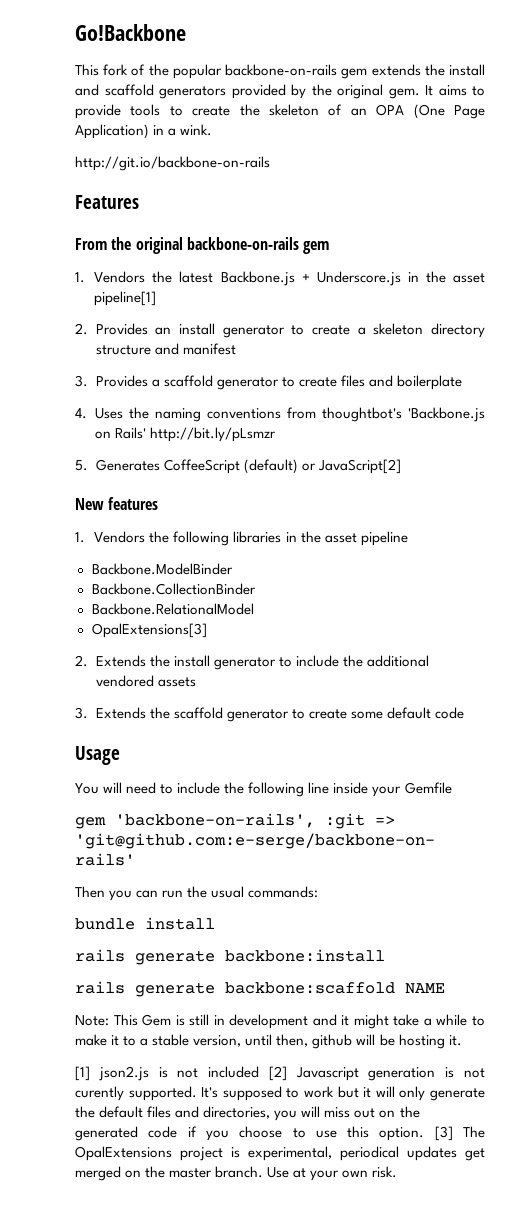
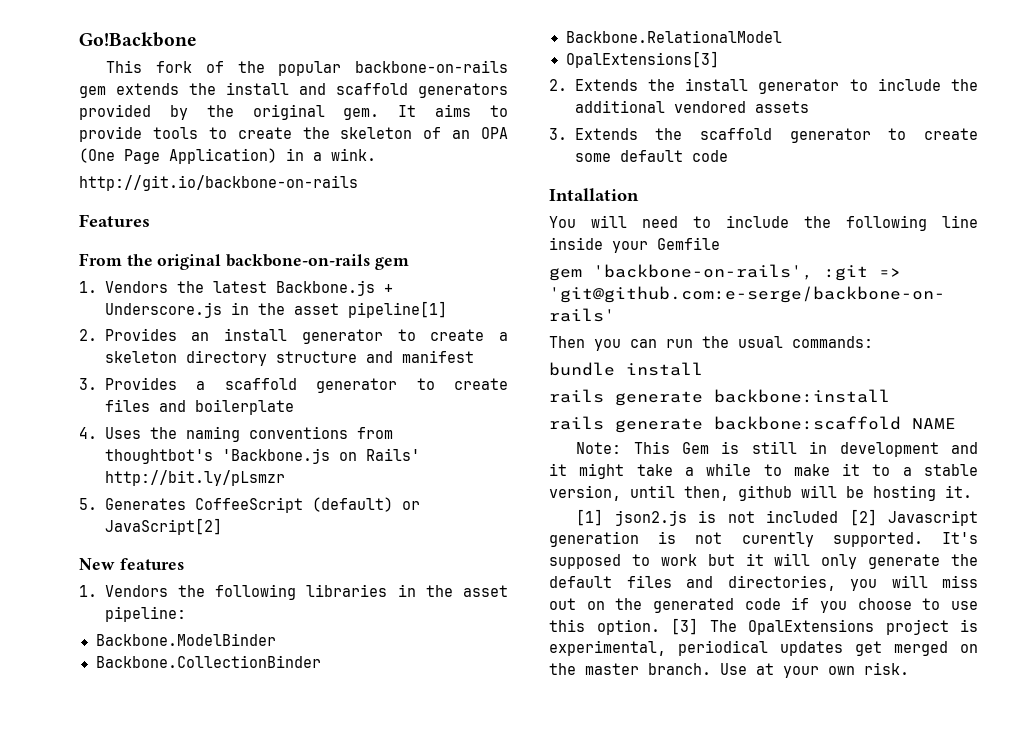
- 1. Vendors the following libraries in the asset pipeline
+ 1. Vendors the following libraries in the asset pipeline:
- Usage
+ Intallation

